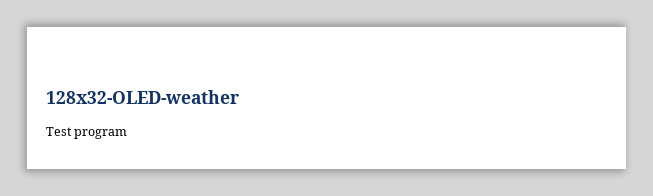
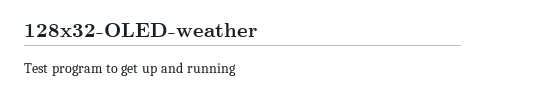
- Test program
+ Test program to get up and running

